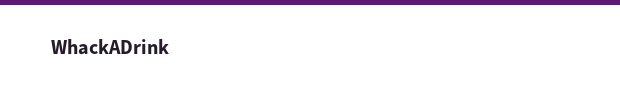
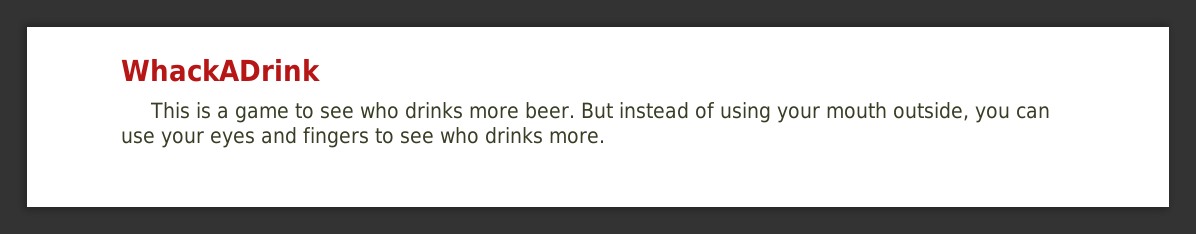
+ This is a game to see who drinks more beer. But instead of using your mouth outside, you can use your eyes and fingers to see who drinks more.

